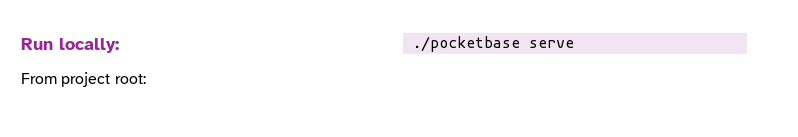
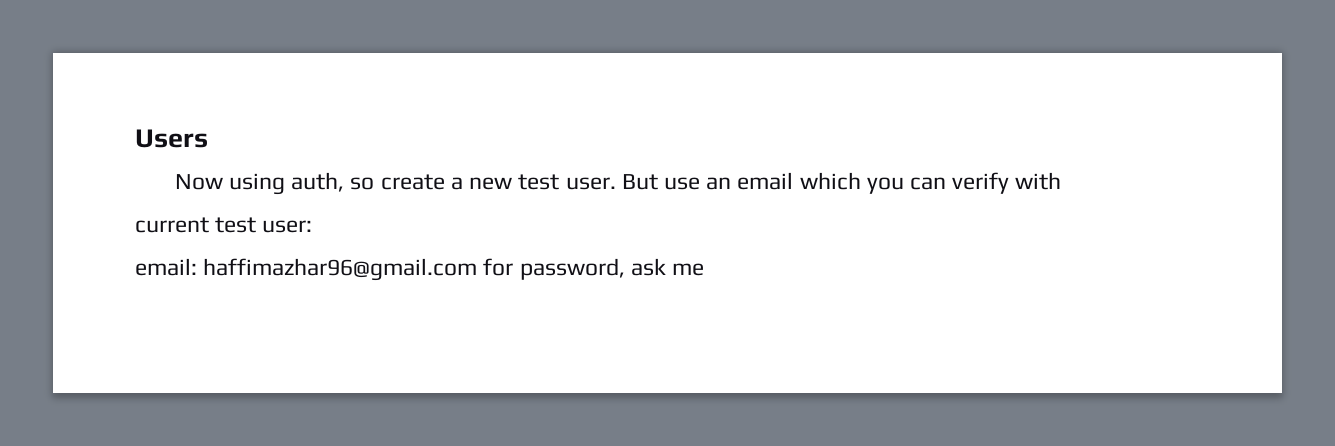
- Run locally:
- From project root:
- ./pocketbase serve
+ Users
+ Now using auth, so create a new test user. But use an email which you can verify with
+ current test user:
+ email: haffimazhar96@gmail.com for password, ask me

